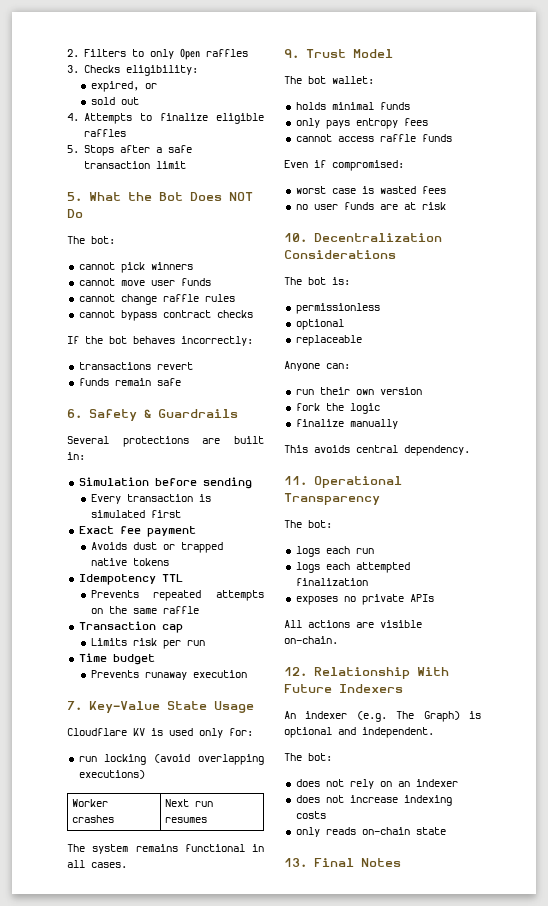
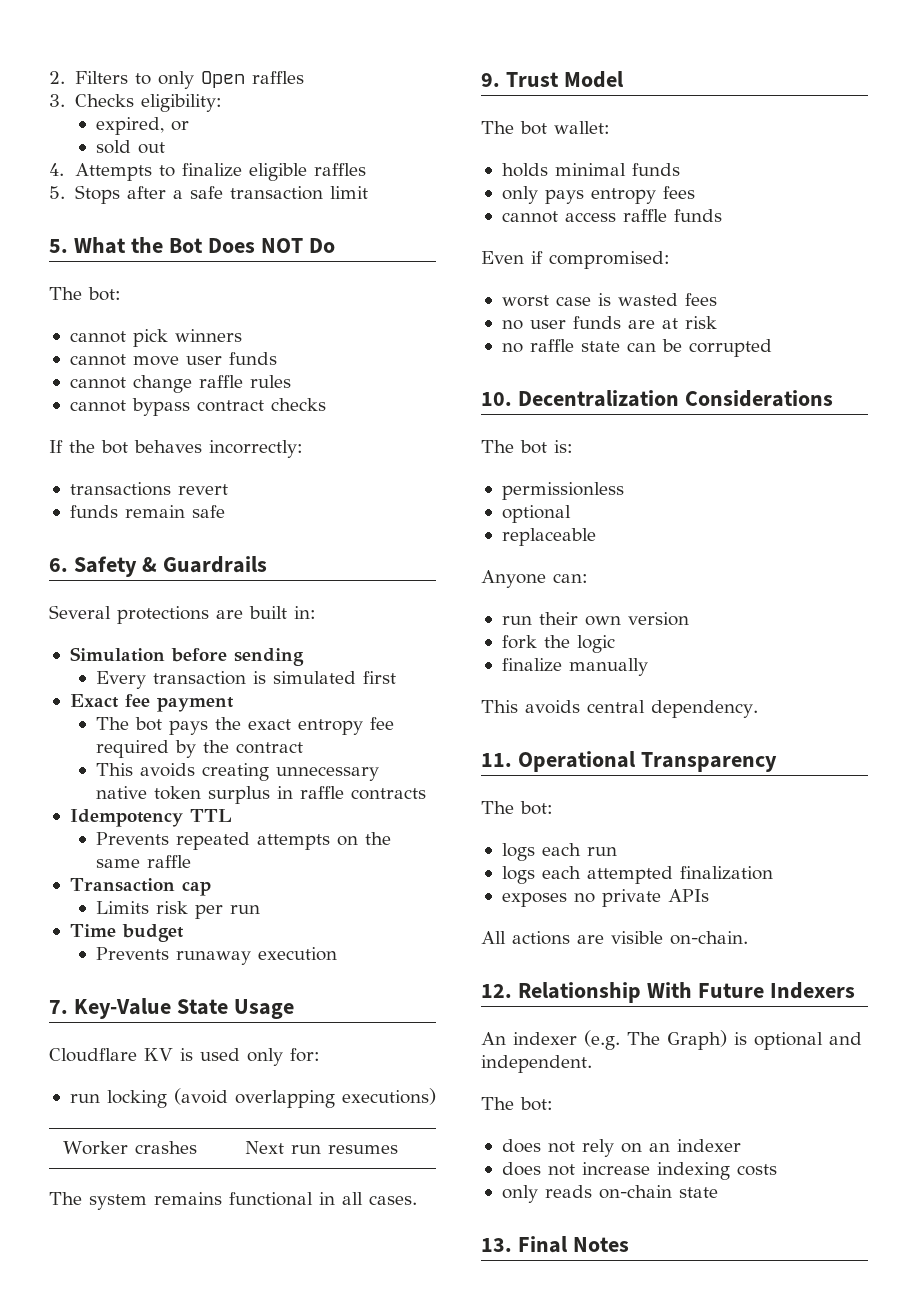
- Avoids dust or trapped native tokens
+ The bot pays the exact entropy fee required by the contract
+ This avoids creating unnecessary native token surplus in raffle contracts
+ no raffle state can be corrupted

